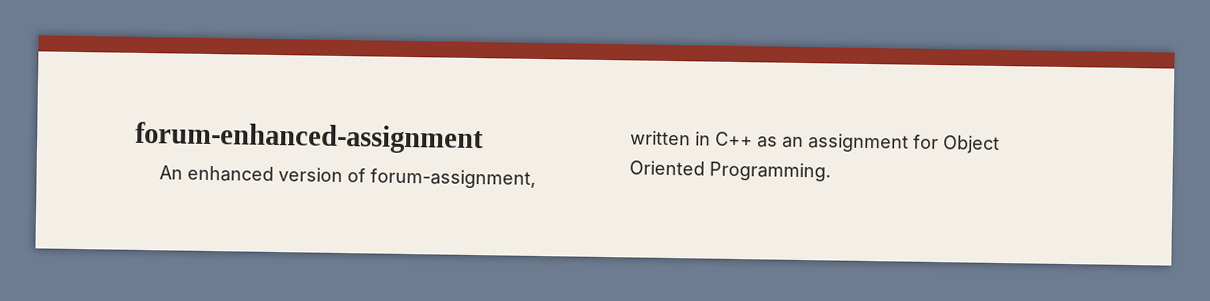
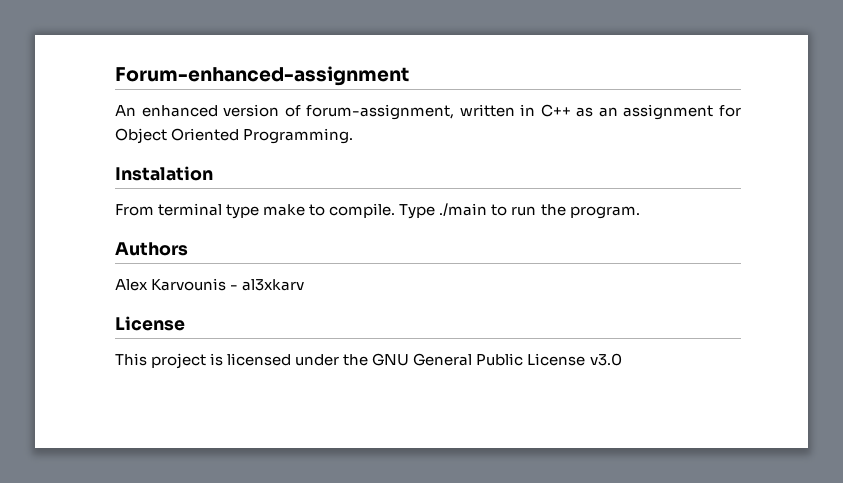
- forum-enhanced-assignment
+ Forum-enhanced-assignment
+ Instalation
+ From terminal type make to compile. Type ./main to run the program.
+ Authors
+ Alex Karvounis - al3xkarv
+ License
+ This project is licensed under the GNU General Public License v3.0

